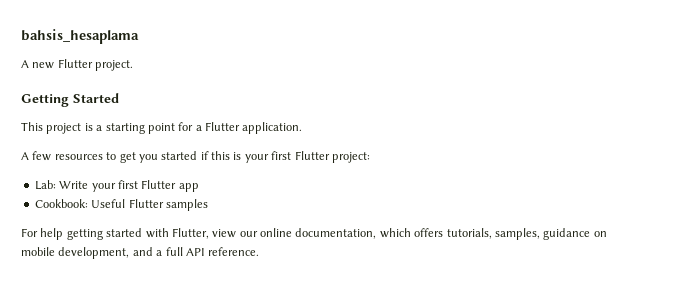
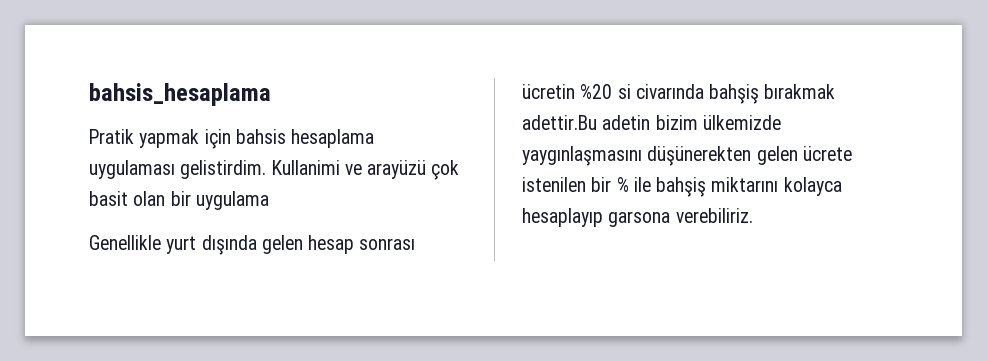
- A new Flutter project.
- Getting Started
- This project is a starting point for a Flutter application.
- A few resources to get you started if this is your first Flutter project:
- Lab: Write your first Flutter app
- Cookbook: Useful Flutter samples
- For help getting started with Flutter, view our online documentation, which offers tutorials, samples, guidance on mobile development, and a full API reference.
+ Pratik yapmak için bahsis hesaplama uygulaması gelistirdim. Kullanimi ve arayüzü çok basit olan bir uygulama
+ Genellikle yurt dışında gelen hesap sonrası ücretin %20 si civarında bahşiş bırakmak adettir.Bu adetin bizim ülkemizde yaygınlaşmasını düşünerekten gelen ücrete istenilen bir % ile bahşiş miktarını kolayca hesaplayıp garsona verebiliriz.

